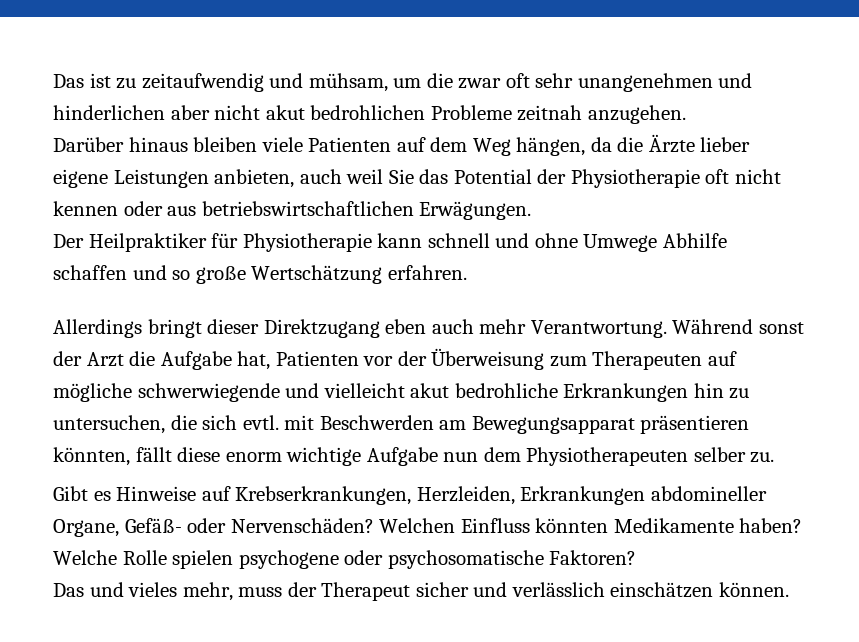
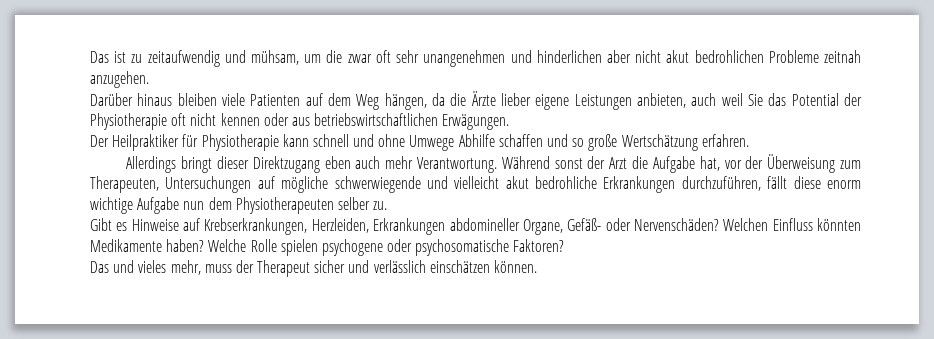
- Während sonst der Arzt die Aufgabe hat, Patienten vor der Überweisung zum Therapeuten auf mögliche schwerwiegende und vielleicht akut bedrohliche Erkrankungen hin zu untersuchen, die sich evtl. mit Beschwerden am Bewegungsapparat präsentieren könnten, fällt diese enorm wichtige Aufgabe nun dem Physiotherapeuten selber zu.
+ Während sonst der Arzt die Aufgabe hat, vor der Überweisung zum Therapeuten, Untersuchungen auf mögliche schwerwiegende und vielleicht akut bedrohliche Erkrankungen durchzuführen, fällt diese enorm wichtige Aufgabe nun dem Physiotherapeuten selber zu.

